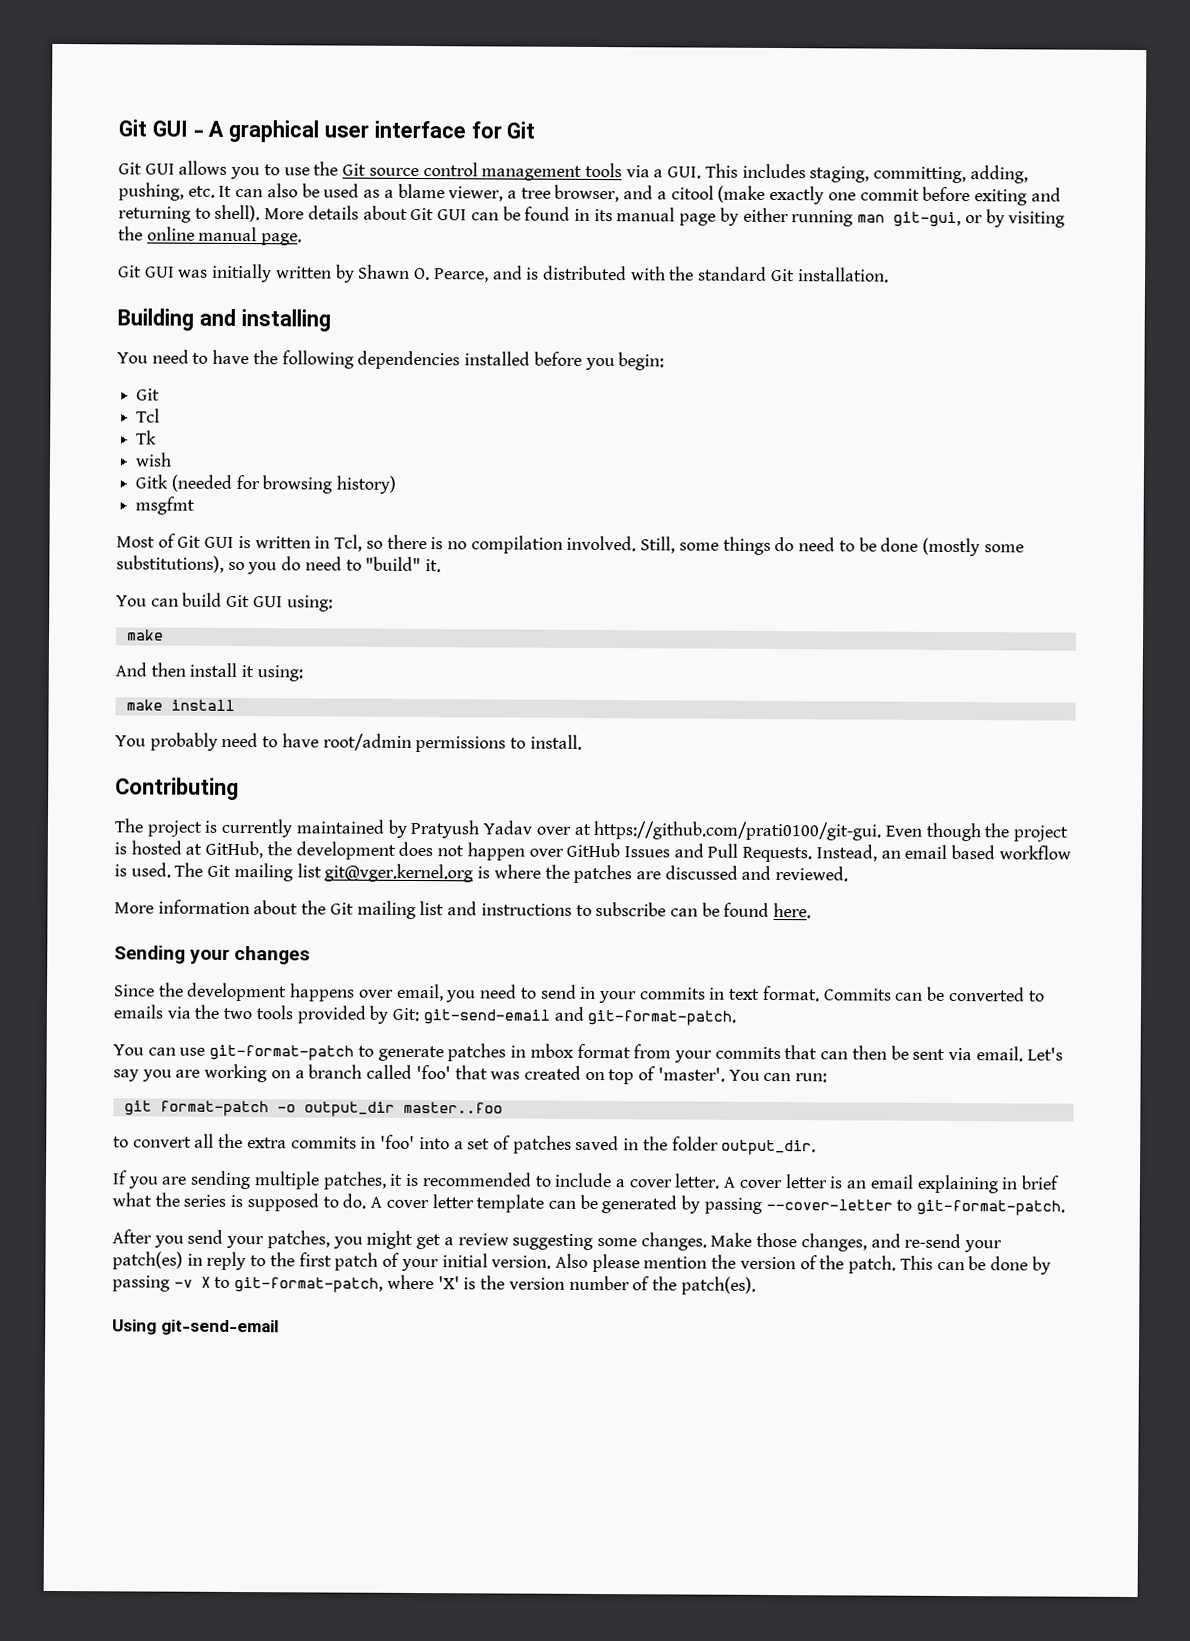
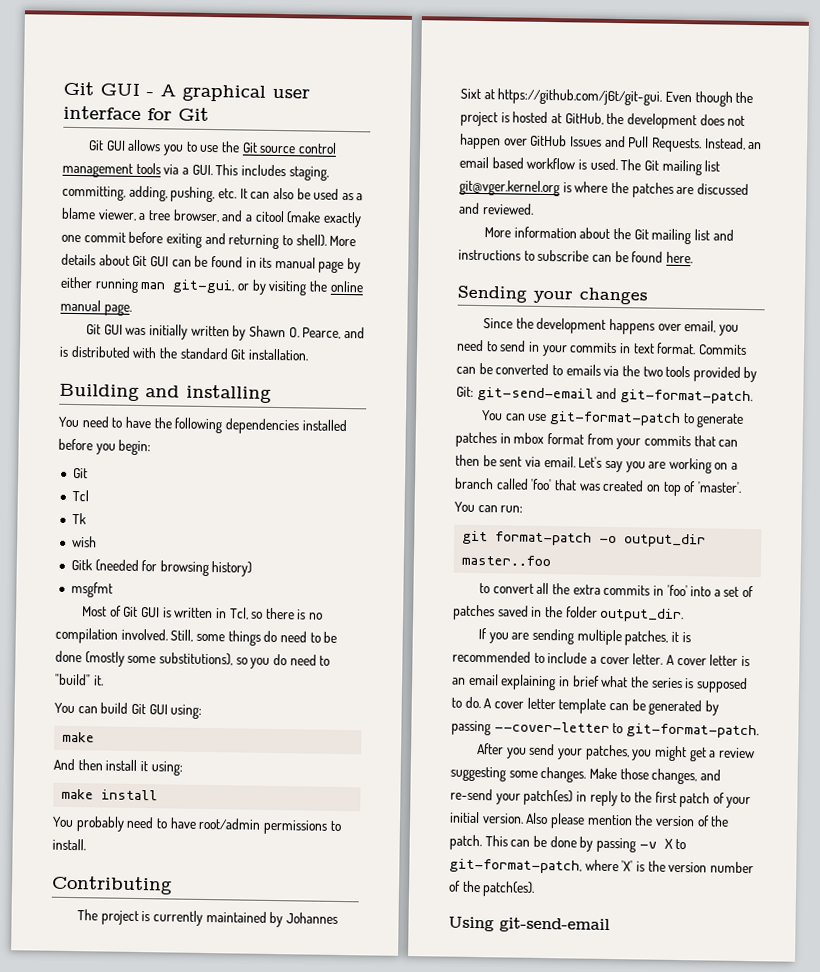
- The project is currently maintained by Pratyush Yadav over at https://github.com/prati0100/git-gui. Even though the project is hosted at GitHub, the development does not happen over GitHub Issues and Pull Requests.
+ The project is currently maintained by Johannes Sixt at https://github.com/j6t/git-gui. Even though the project is hosted at GitHub, the development does not happen over GitHub Issues and Pull Requests.

